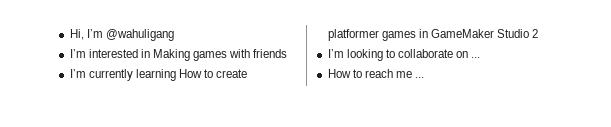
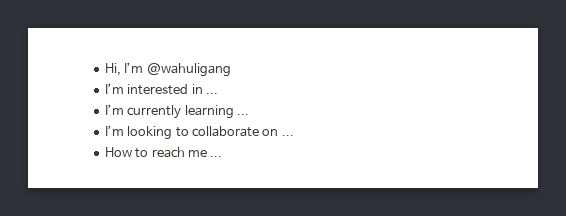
- I’m interested in Making games with friends
+ I’m interested in ...
- I’m currently learning How to create platformer games in GameMaker Studio 2
+ I’m currently learning ...

